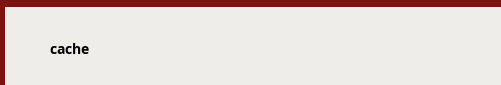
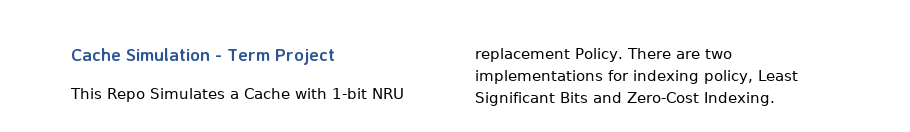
- cache
+ Cache Simulation - Term Project
+ This Repo Simulates a Cache with 1-bit NRU replacement Policy. There are two implementations for indexing policy, Least Significant Bits and Zero-Cost Indexing.

